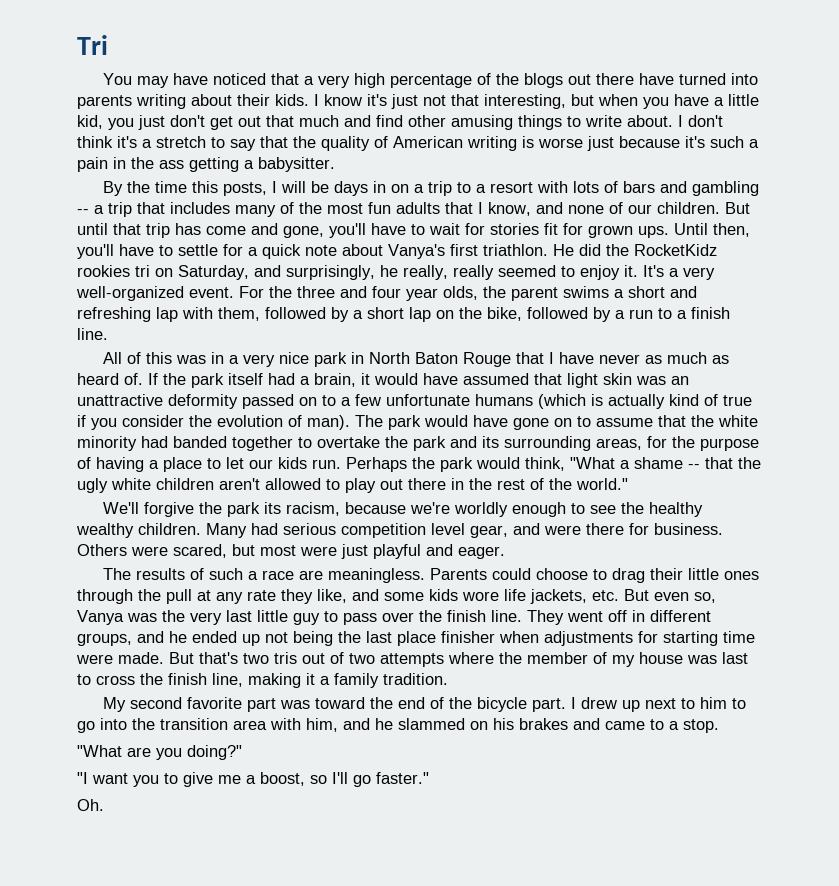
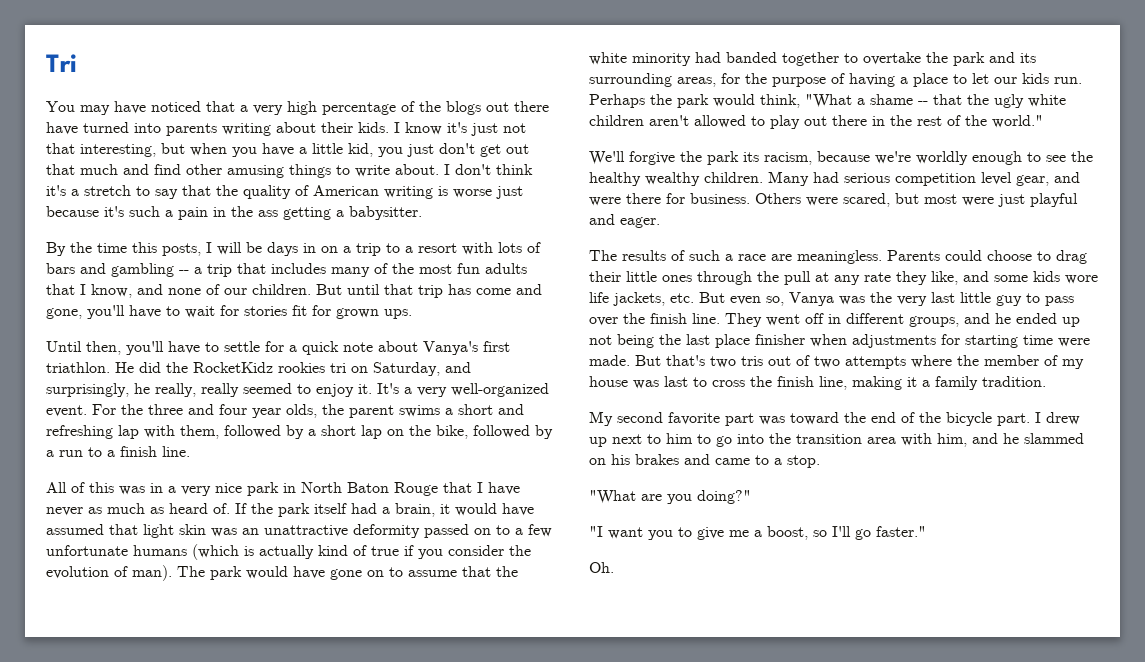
- But until that trip has come and gone, you'll have to wait for stories fit for grown ups. Until then, you'll have to settle for a quick note about Vanya's first triathlon.
+ But until that trip has come and gone, you'll have to wait for stories fit for grown ups.
+ Until then, you'll have to settle for a quick note about Vanya's first triathlon.

